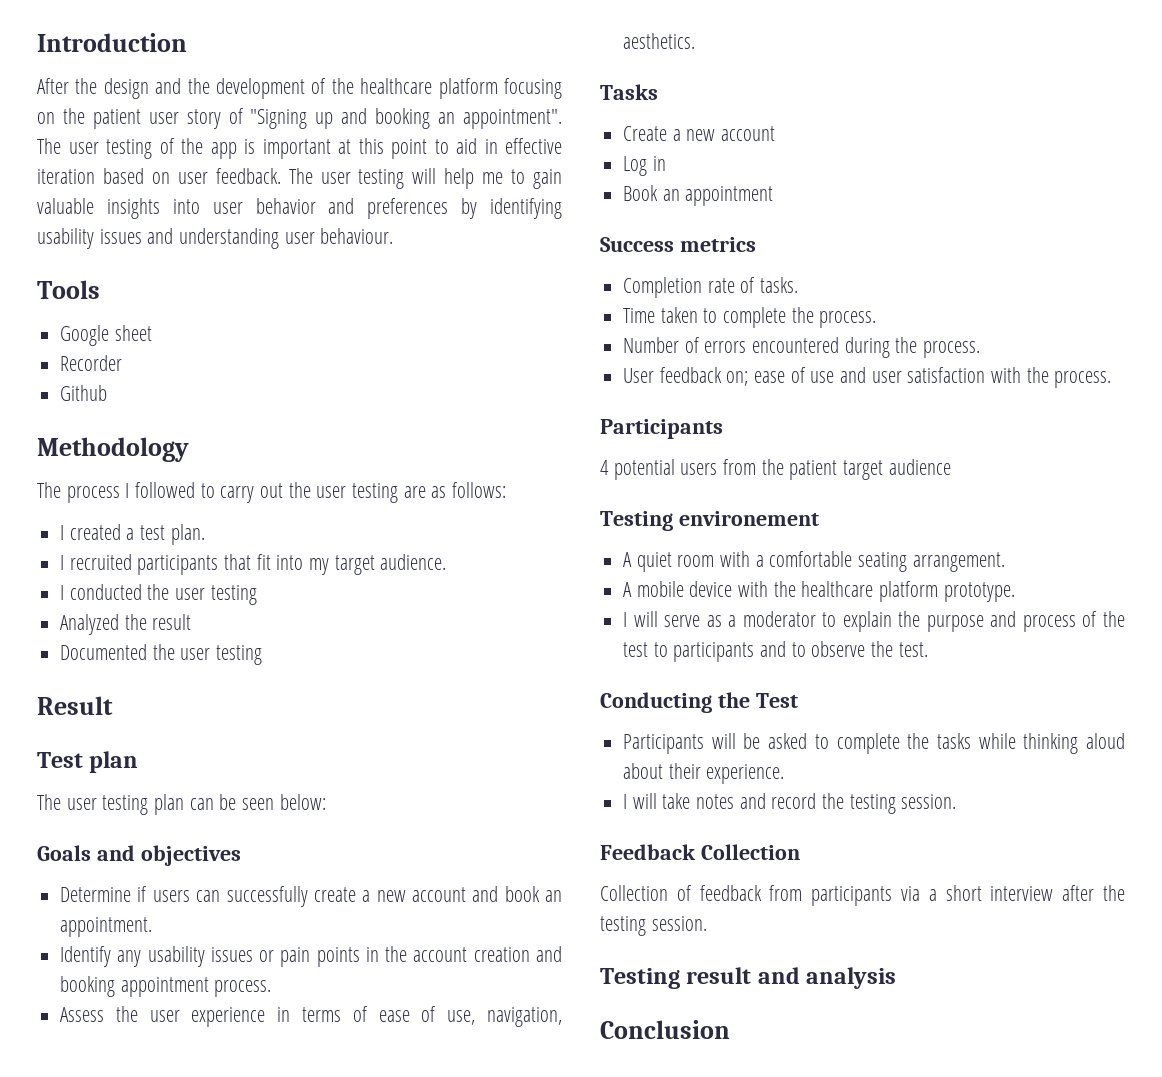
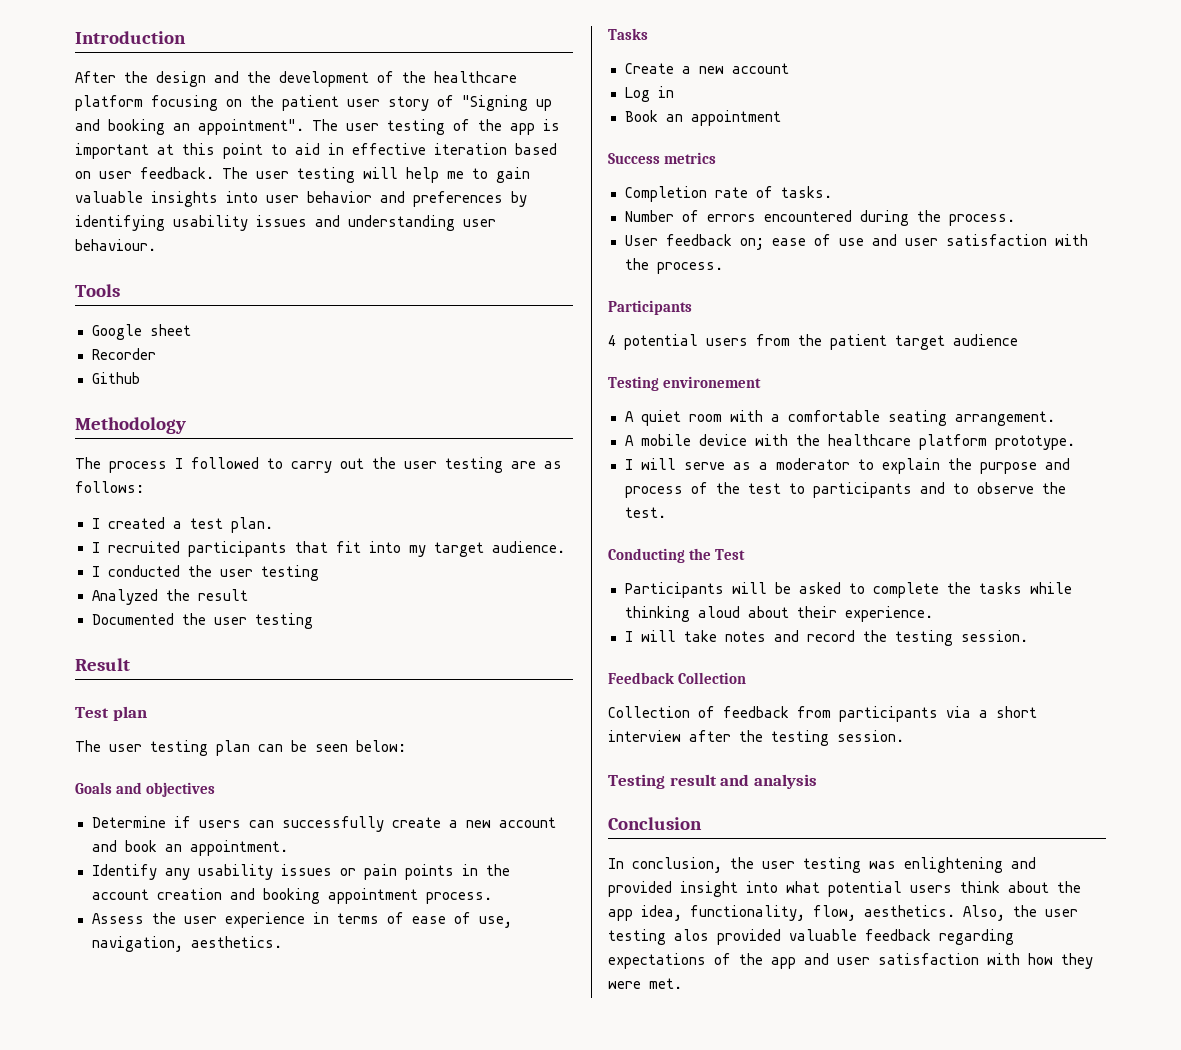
- Time taken to complete the process.
+ In conclusion, the user testing was enlightening and provided insight into what potential users think about the app idea, functionality, flow, aesthetics. Also, the user testing alos provided valuable feedback regarding expectations of the app and user satisfaction with how they were met.

